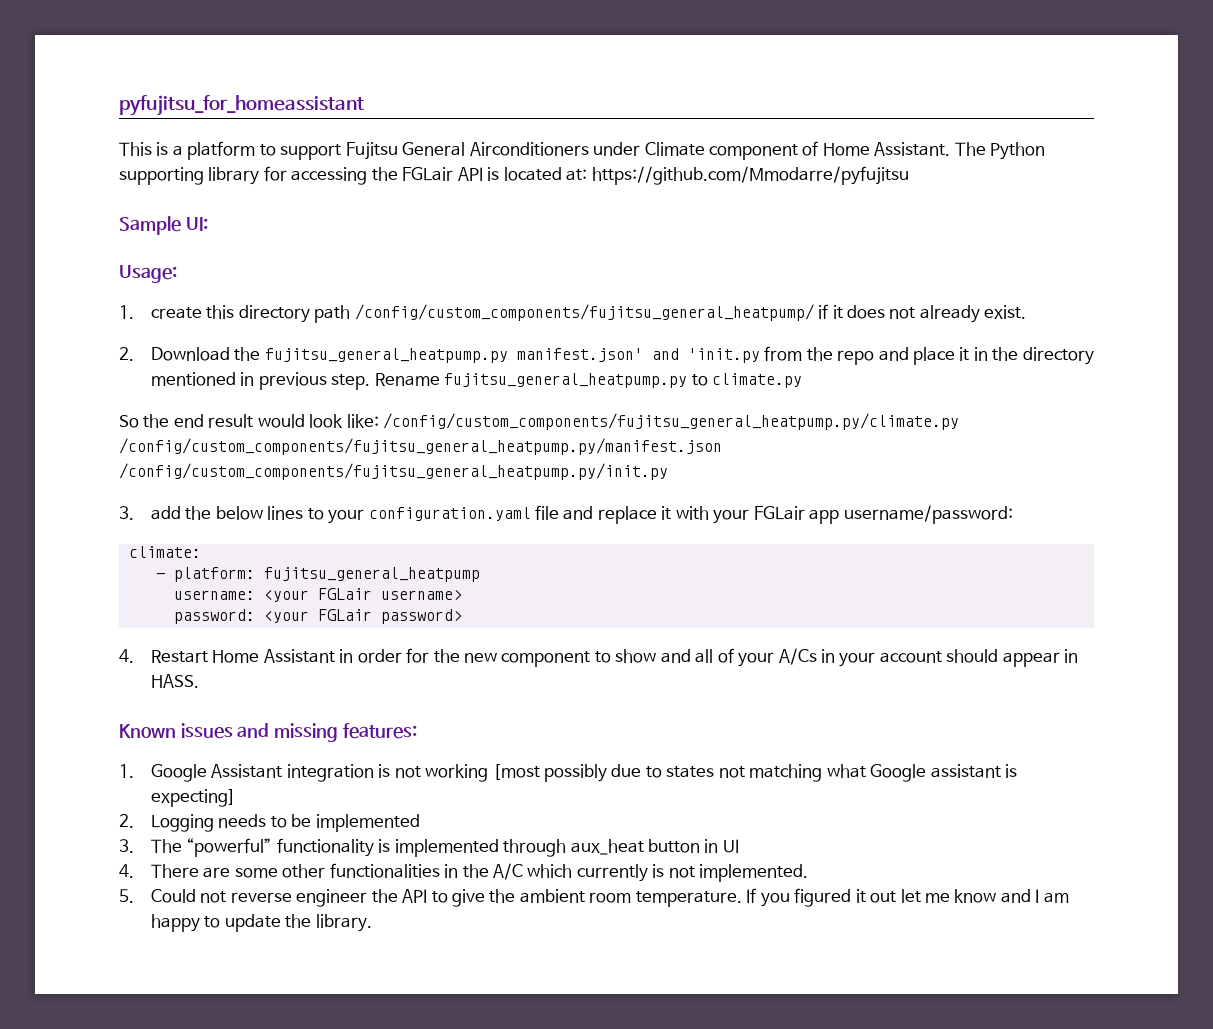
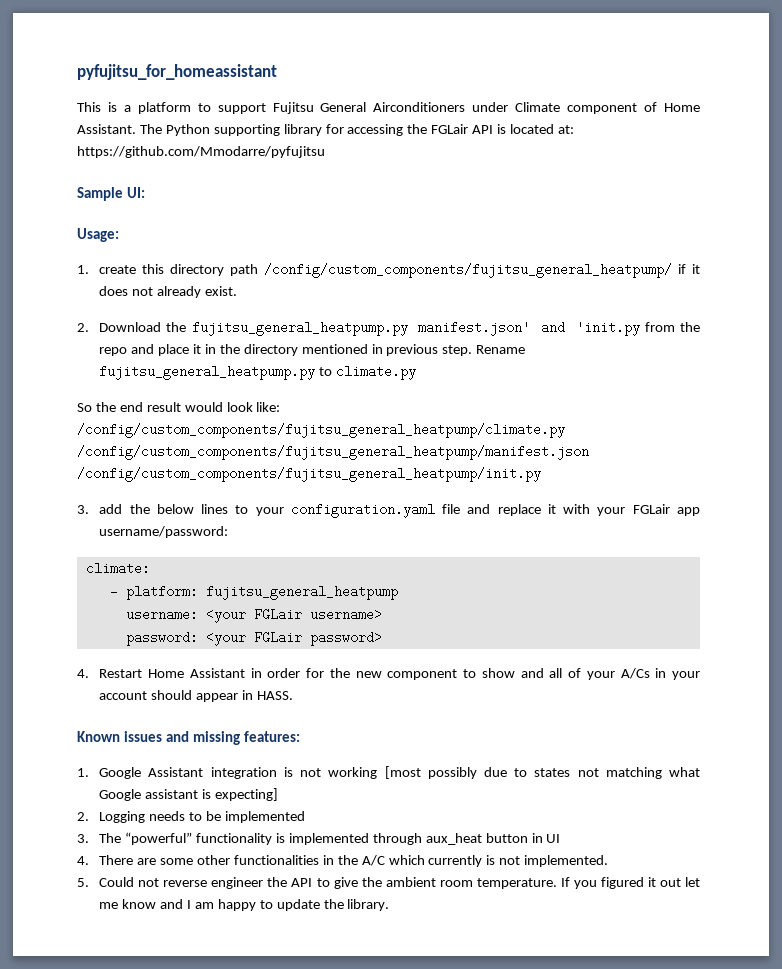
- So the end result would look like: /config/custom_components/fujitsu_general_heatpump.py/climate.py /config/custom_components/fujitsu_general_heatpump.py/manifest.json /config/custom_components/fujitsu_general_heatpump.py/init.py
+ So the end result would look like: /config/custom_components/fujitsu_general_heatpump/climate.py /config/custom_components/fujitsu_general_heatpump/manifest.json /config/custom_components/fujitsu_general_heatpump/init.py

